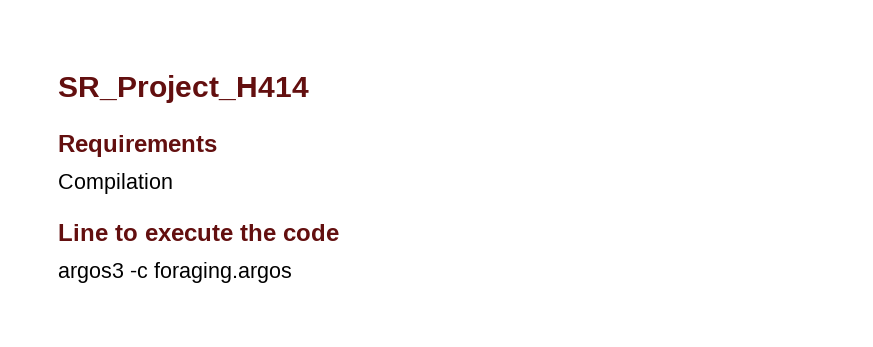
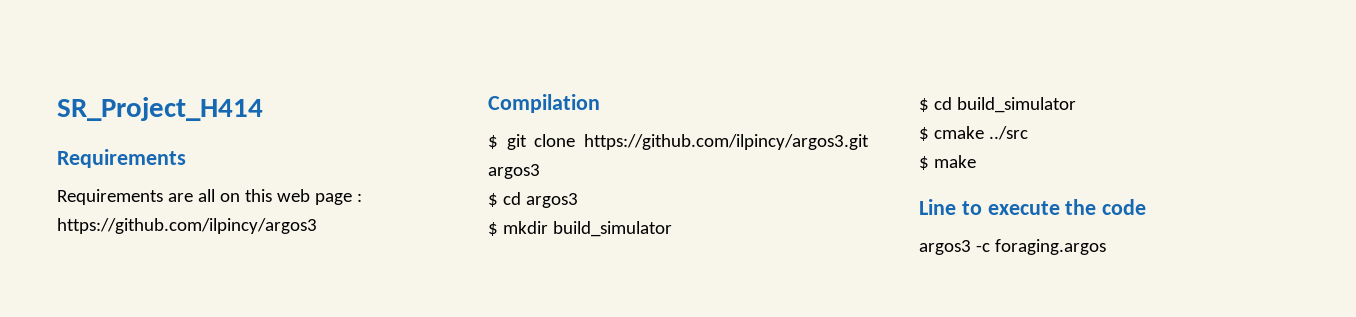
+ Requirements are all on this web page : https://github.com/ilpincy/argos3
  Compilation
+ $ git clone https://github.com/ilpincy/argos3.git argos3
+ $ cd argos3
+ $ mkdir build_simulator
+ $ cd build_simulator
+ $ cmake ../src
+ $ make

